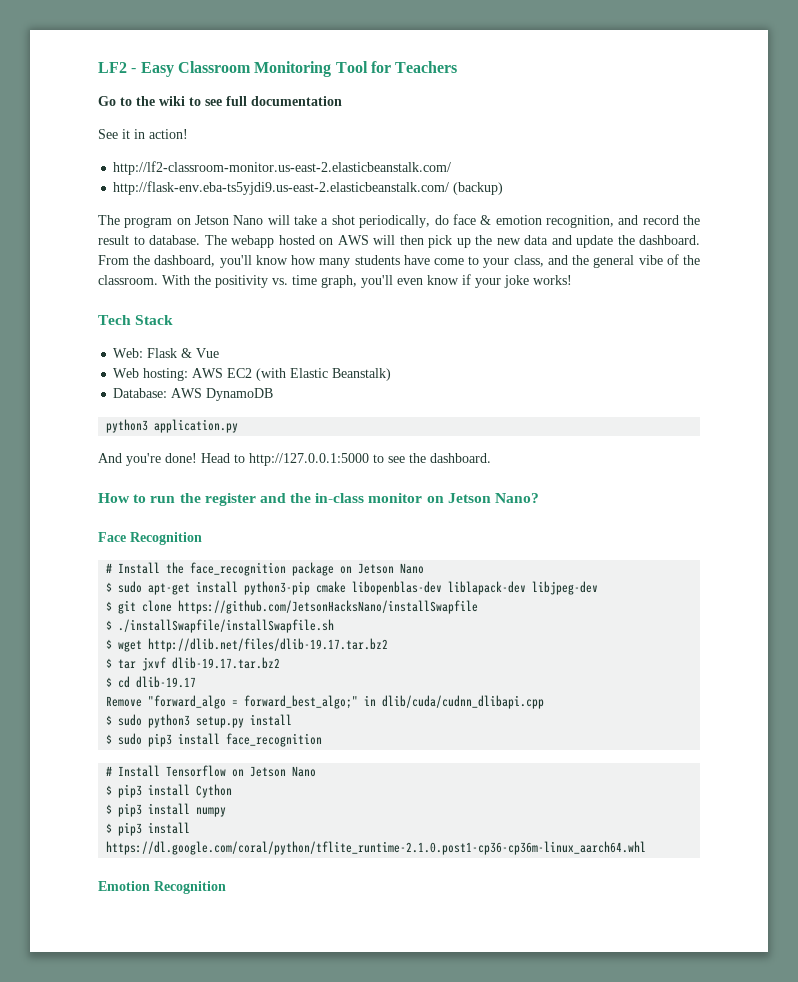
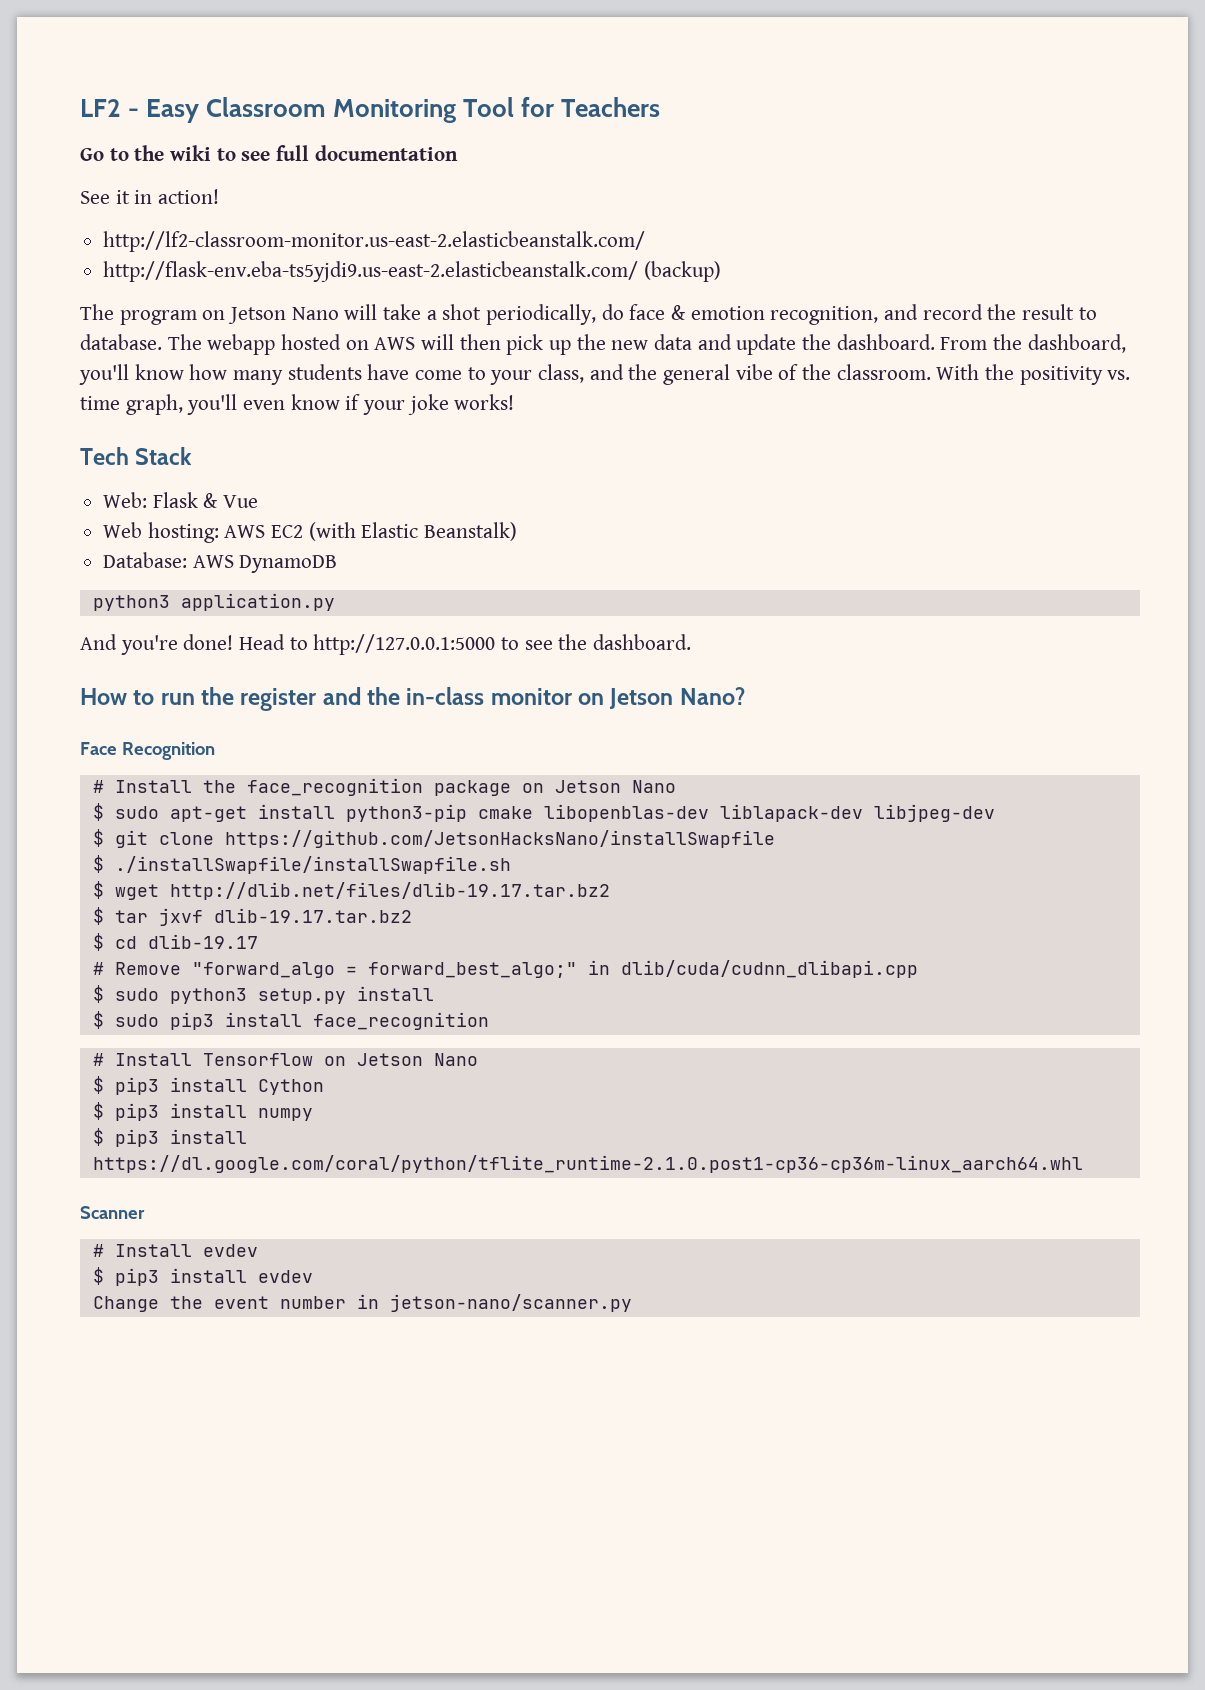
- Remove "forward_algo = forward_best_algo;" in dlib/cuda/cudnn_dlibapi.cpp
+ # Remove "forward_algo = forward_best_algo;" in dlib/cuda/cudnn_dlibapi.cpp
- Emotion Recognition
+ Scanner
+ # Install evdev
+ $ pip3 install evdev
+ Change the event number in jetson-nano/scanner.py

